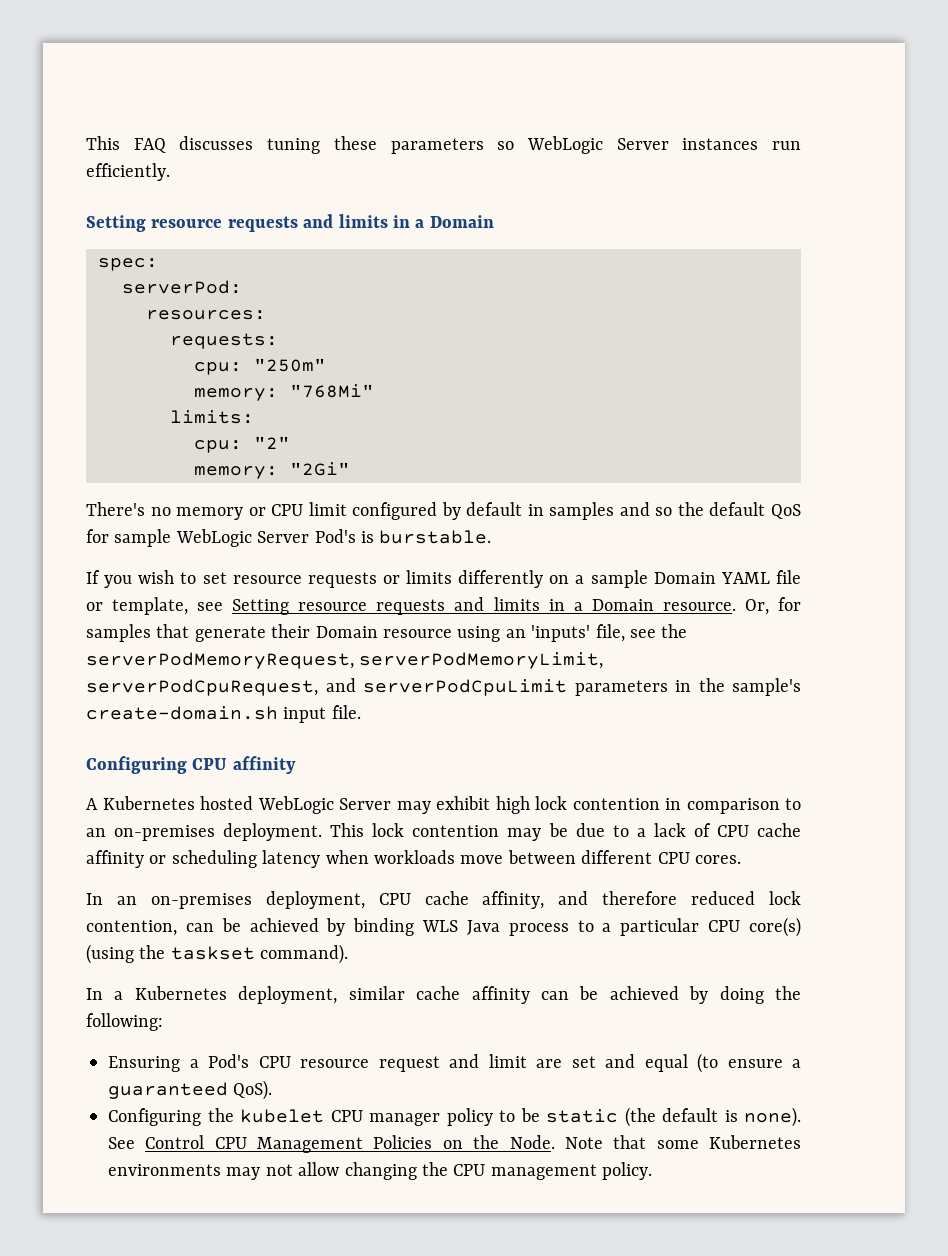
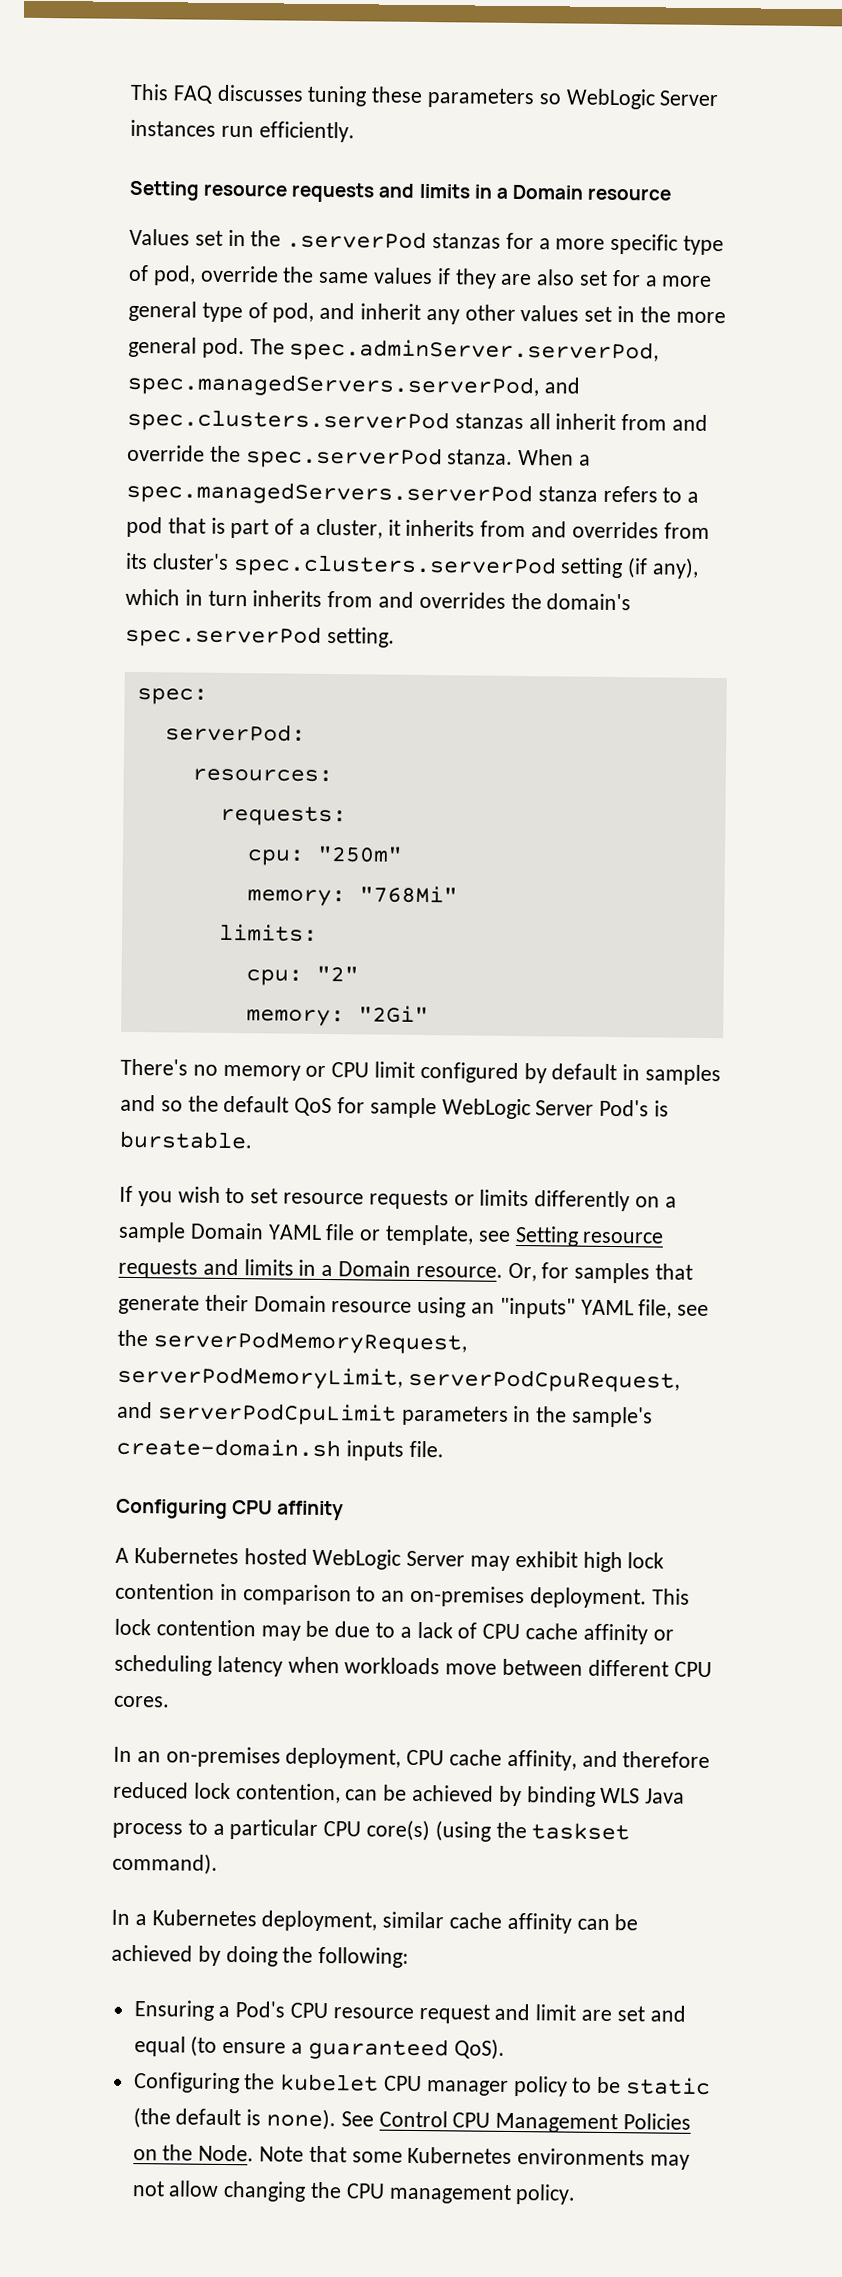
  This FAQ discusses tuning these parameters so WebLogic Server instances run efficiently.
- Setting resource requests and limits in a Domain
+ Setting resource requests and limits in a Domain resource
+ Values set in the .serverPod stanzas for a more specific type of pod, override the same values if they are also set for a more general type of pod, and inherit any other values set in the more general pod. The spec.adminServer.serverPod, spec.managedServers.serverPod, and spec.clusters.serverPod stanzas all inherit from and override the spec.serverPod stanza. When a spec.managedServers.serverPod stanza refers to a pod that is part of a cluster, it inherits from and overrides from its cluster's spec.clusters.serverPod setting (if any), which in turn inherits from and overrides the domain's spec.serverPod setting.
- Or, for samples that generate their Domain resource using an 'inputs' file, see the serverPodMemoryRequest, serverPodMemoryLimit, serverPodCpuRequest, and serverPodCpuLimit parameters in the sample's create-domain.sh input file.
+ Or, for samples that generate their Domain resource using an "inputs" YAML file, see the serverPodMemoryRequest, serverPodMemoryLimit, serverPodCpuRequest, and serverPodCpuLimit parameters in the sample's create-domain.sh inputs file.

